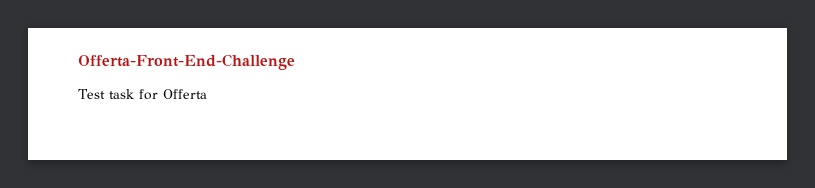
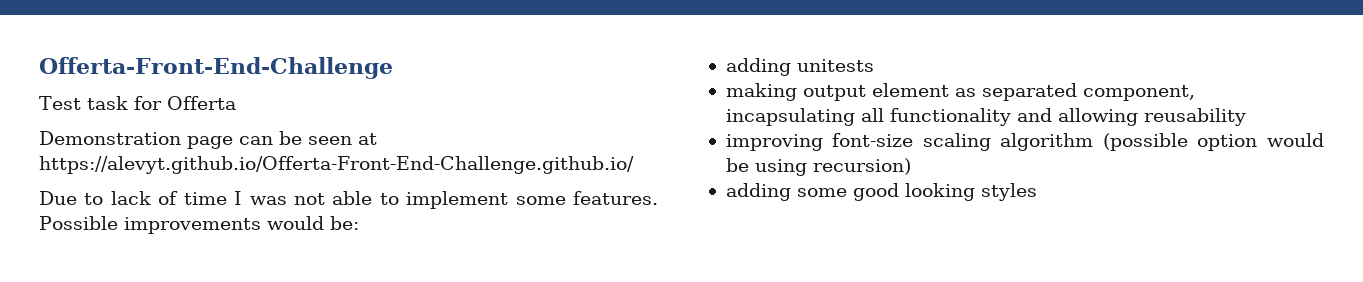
+ Demonstration page can be seen at https://alevyt.github.io/Offerta-Front-End-Challenge.github.io/
+ Due to lack of time I was not able to implement some features. Possible improvements would be:
+ adding unitests
+ making output element as separated component, incapsulating all functionality and allowing reusability
+ improving font-size scaling algorithm (possible option would be using recursion)
+ adding some good looking styles

